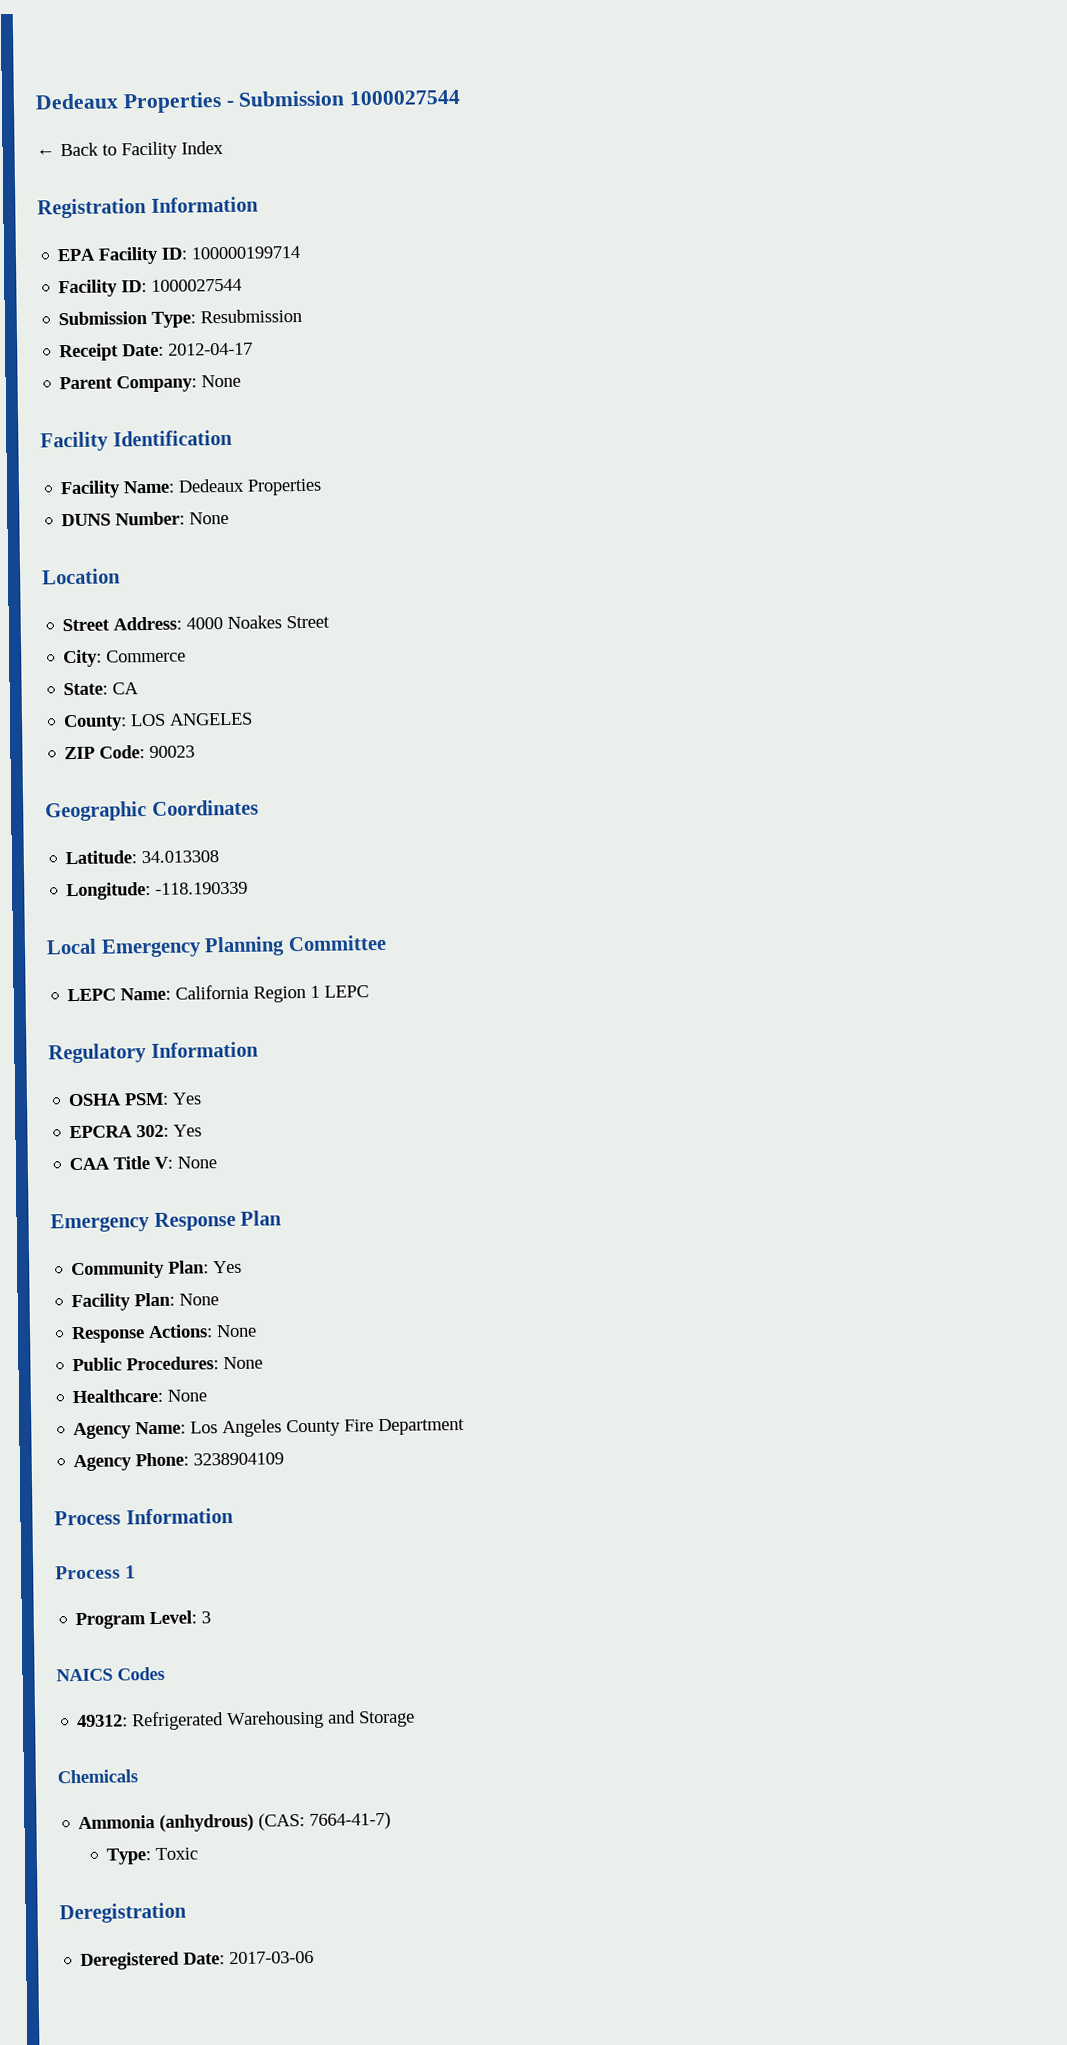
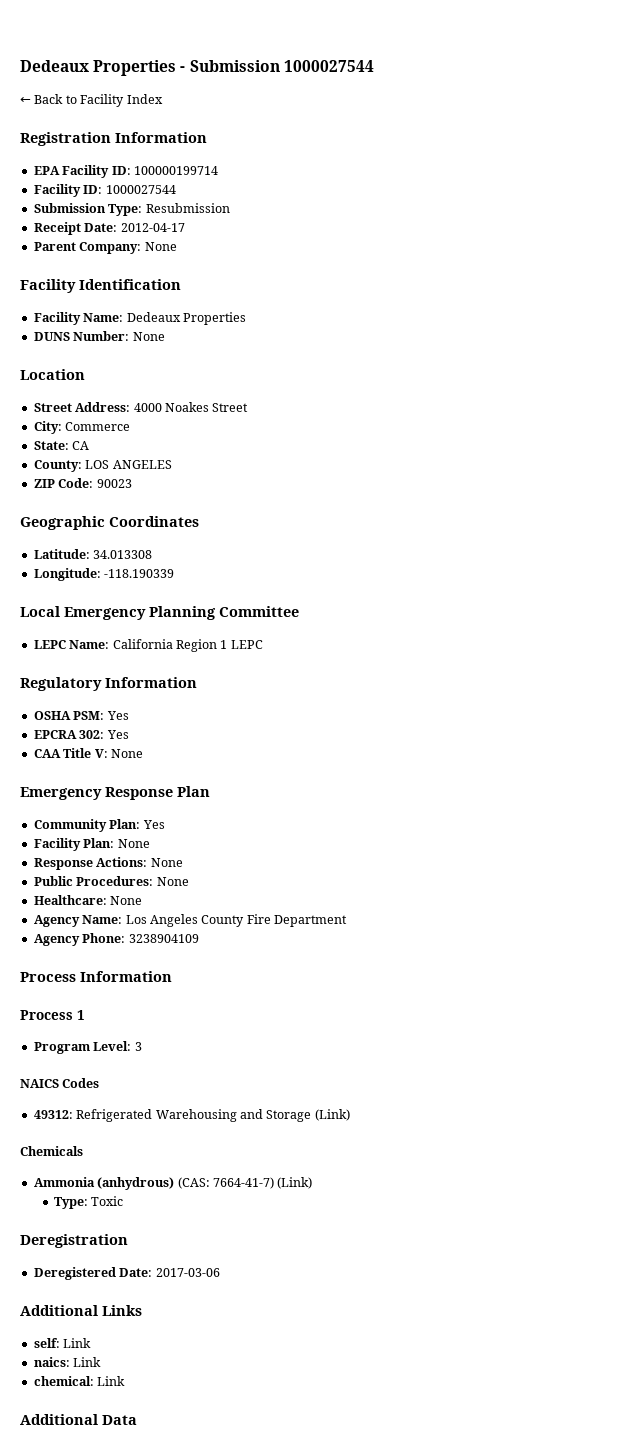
- 49312: Refrigerated Warehousing and Storage
+ 49312: Refrigerated Warehousing and Storage (Link)
- Ammonia (anhydrous) (CAS: 7664-41-7)
+ Ammonia (anhydrous) (CAS: 7664-41-7) (Link)
+ Additional Links
+ self: Link
+ naics: Link
+ chemical: Link
+ Additional Data

